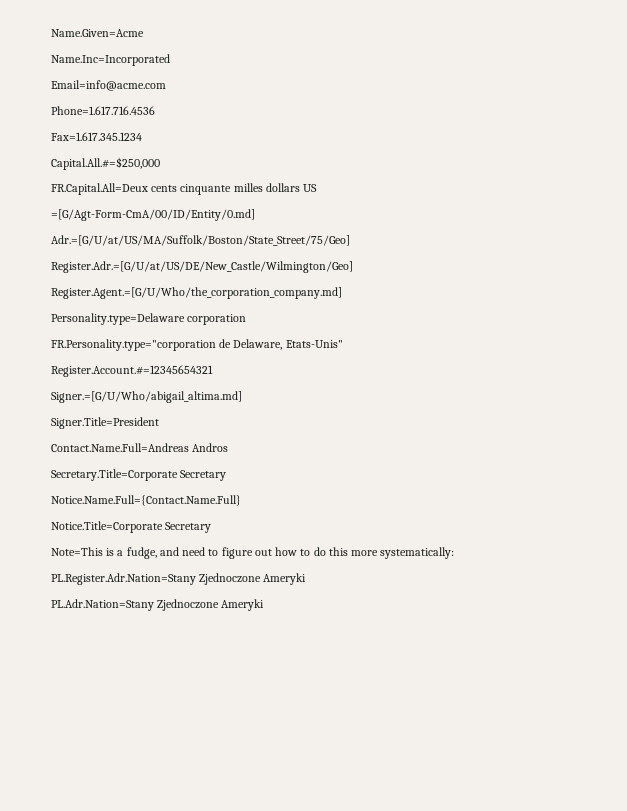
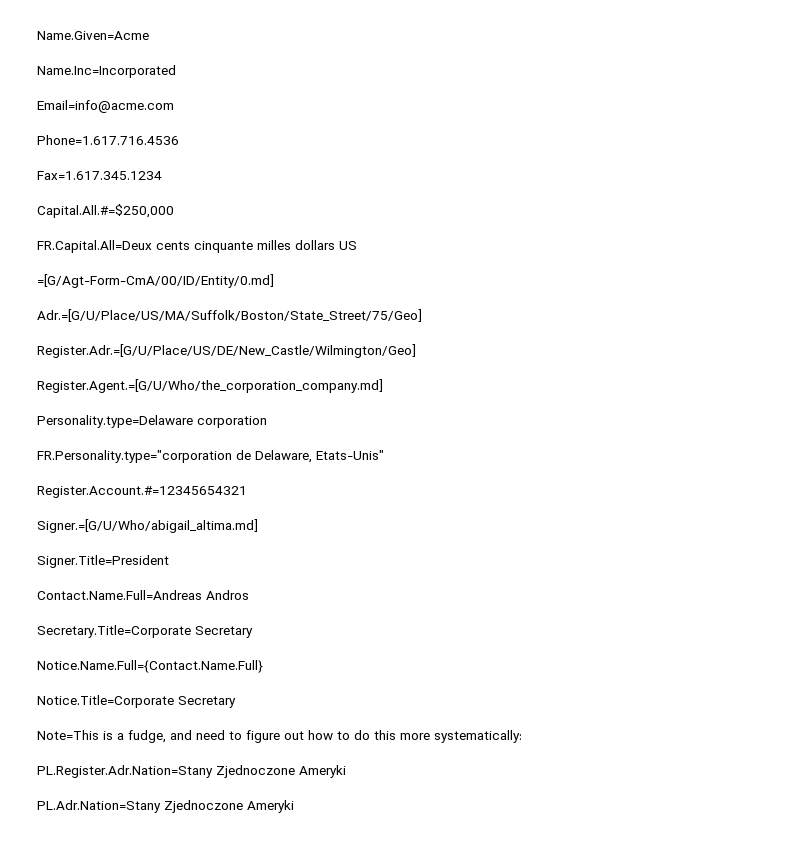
- Adr.=[G/U/at/US/MA/Suffolk/Boston/State_Street/75/Geo]
- Register.Adr.=[G/U/at/US/DE/New_Castle/Wilmington/Geo]
+ Adr.=[G/U/Place/US/MA/Suffolk/Boston/State_Street/75/Geo]
+ Register.Adr.=[G/U/Place/US/DE/New_Castle/Wilmington/Geo]

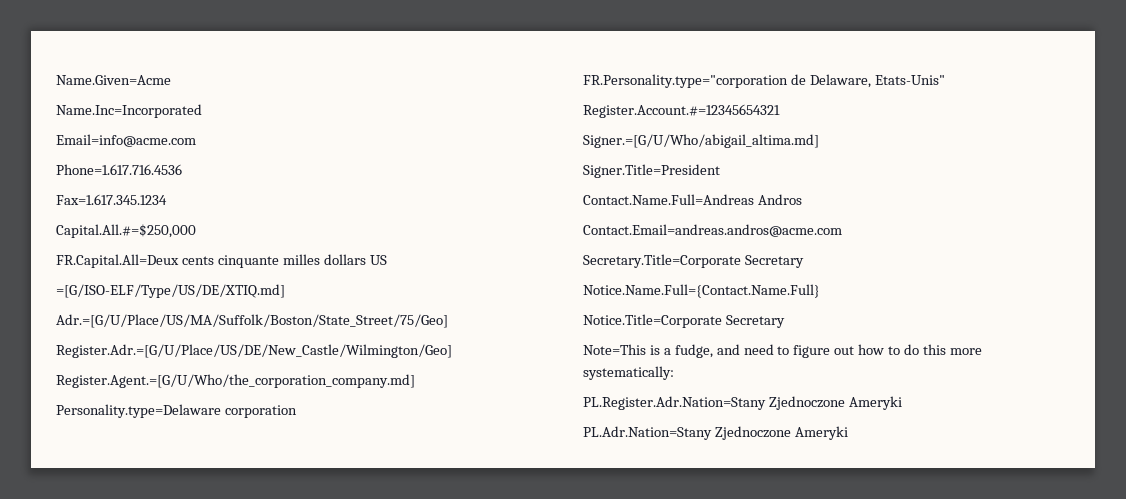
- =[G/Agt-Form-CmA/00/ID/Entity/0.md]
+ =[G/ISO-ELF/Type/US/DE/XTIQ.md]
+ Contact.Email=andreas.andros@acme.com

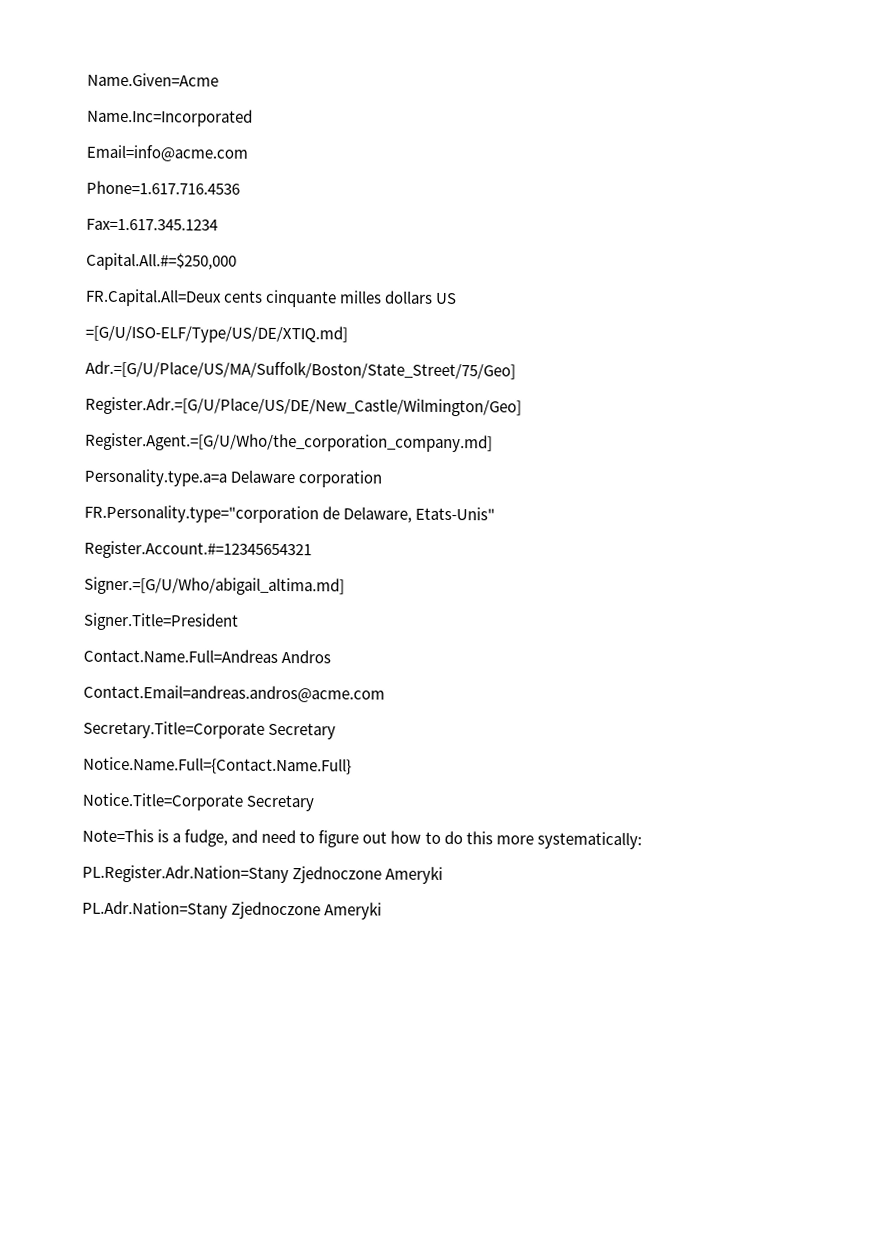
- =[G/ISO-ELF/Type/US/DE/XTIQ.md]
+ =[G/U/ISO-ELF/Type/US/DE/XTIQ.md]
- Personality.type=Delaware corporation
+ Personality.type.a=a Delaware corporation

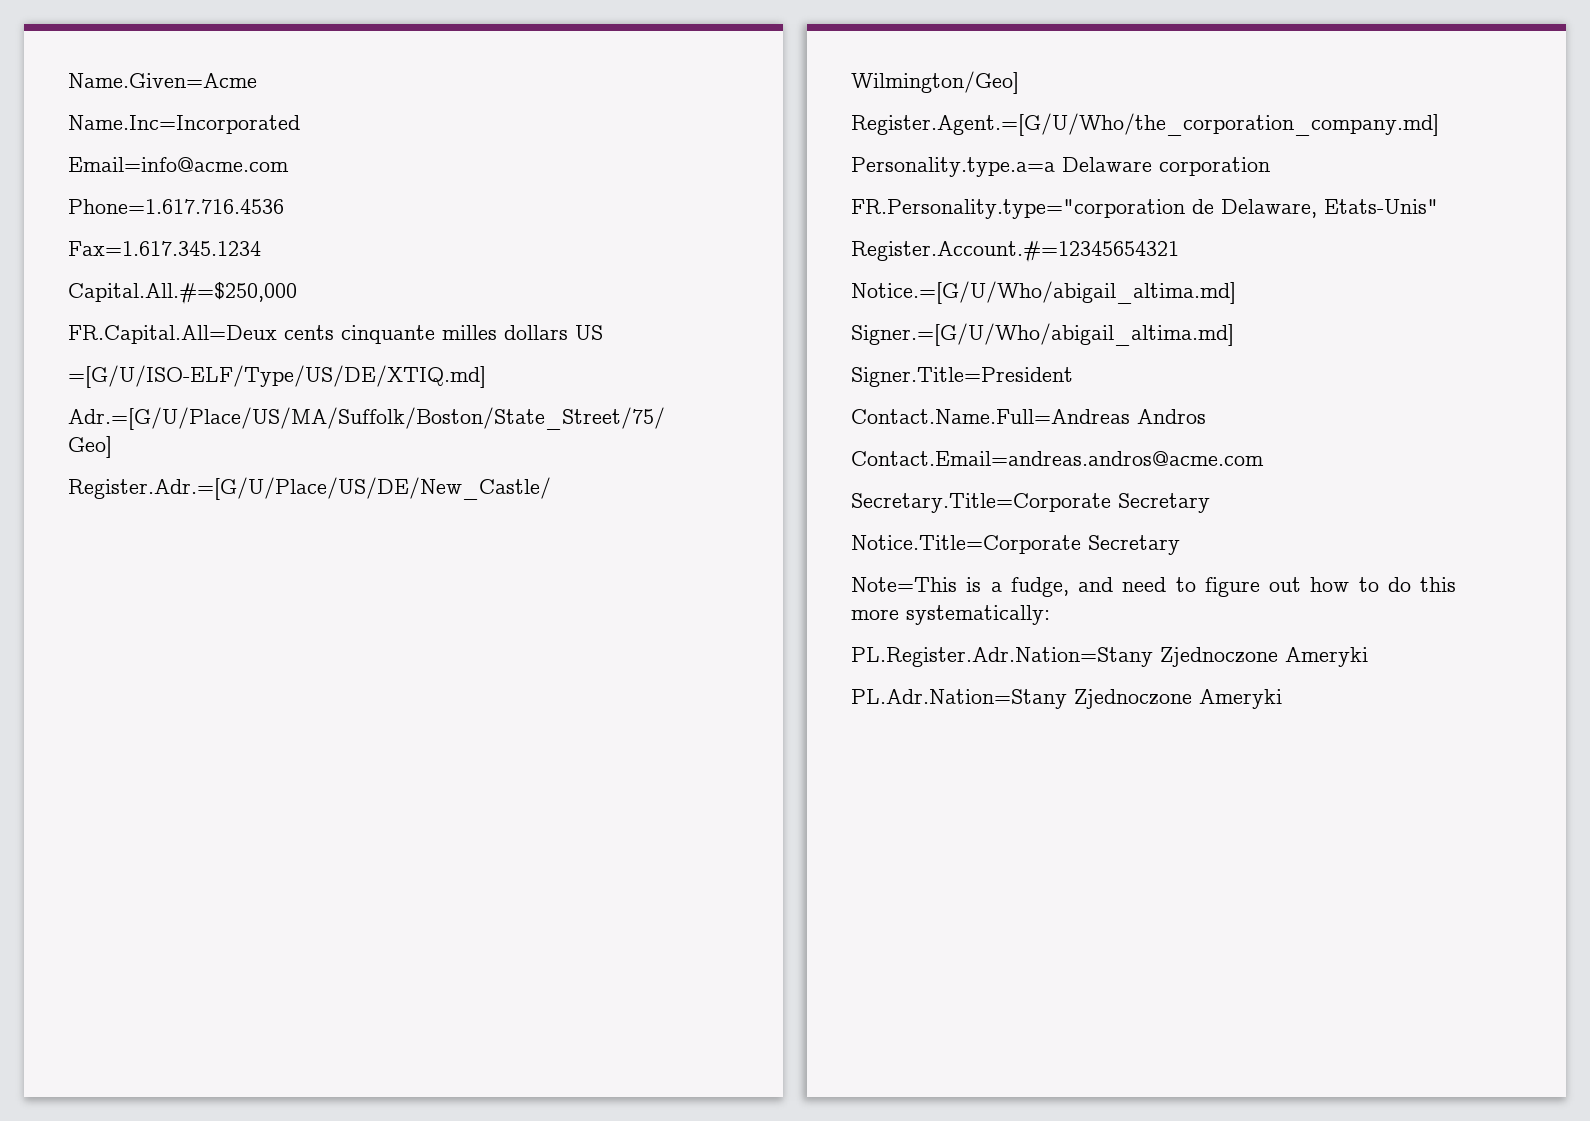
+ Notice.=[G/U/Who/abigail_altima.md]
- Notice.Name.Full={Contact.Name.Full}

